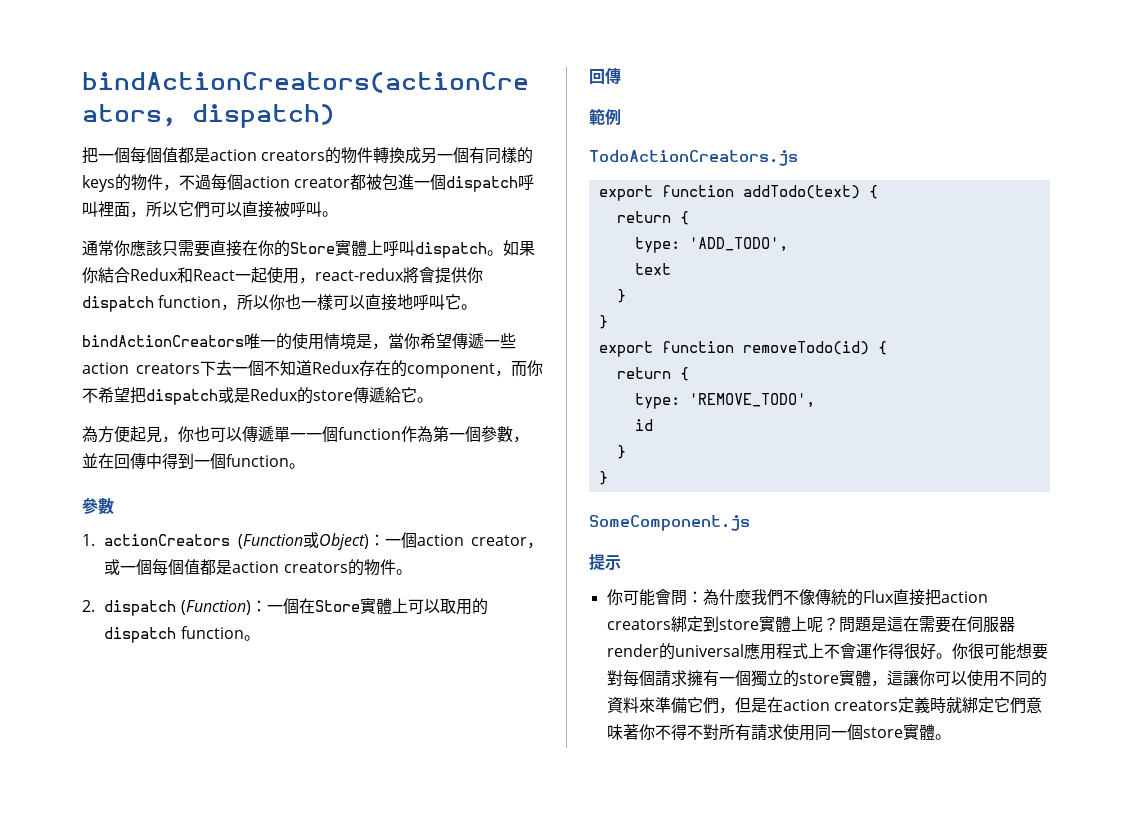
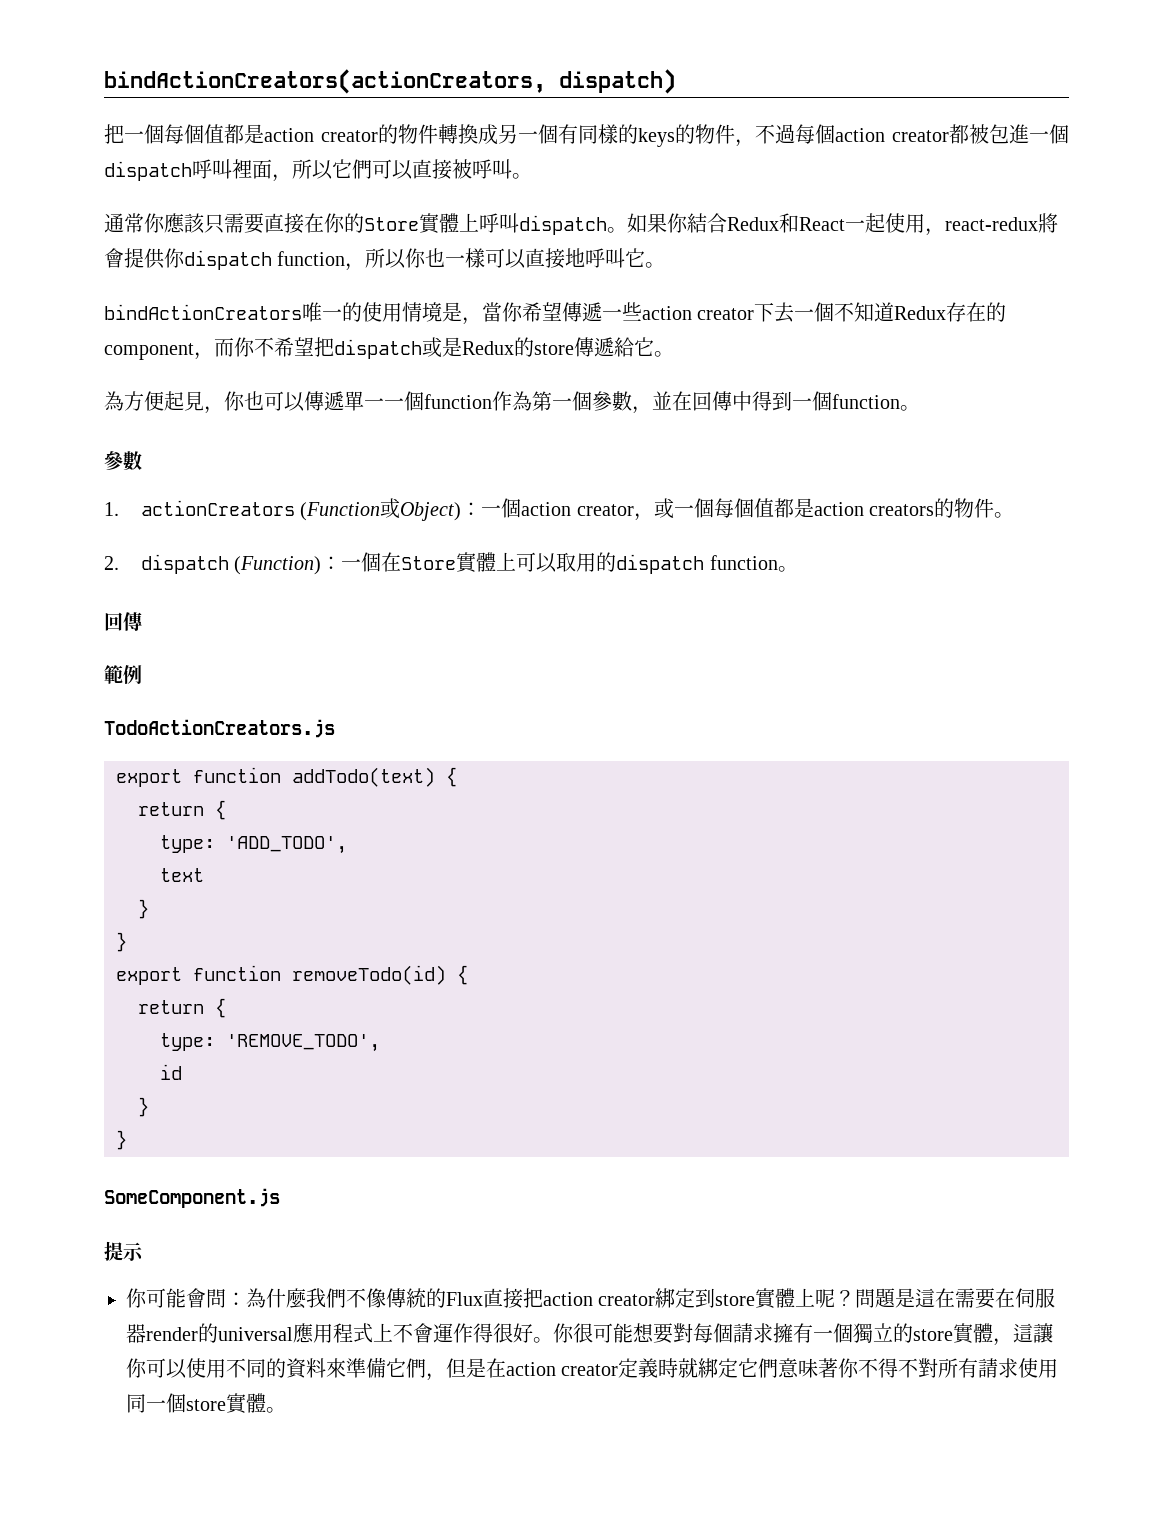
- 把一個每個值都是action creators的物件轉換成另一個有同樣的keys的物件，不過每個action creator都被包進一個dispatch呼叫裡面，所以它們可以直接被呼叫。
+ 把一個每個值都是action creator的物件轉換成另一個有同樣的keys的物件，不過每個action creator都被包進一個dispatch呼叫裡面，所以它們可以直接被呼叫。
- bindActionCreators唯一的使用情境是，當你希望傳遞一些action creators下去一個不知道Redux存在的component，而你不希望把dispatch或是Redux的store傳遞給它。
+ bindActionCreators唯一的使用情境是，當你希望傳遞一些action creator下去一個不知道Redux存在的component，而你不希望把dispatch或是Redux的store傳遞給它。
- 你可能會問：為什麼我們不像傳統的Flux直接把action creators綁定到store實體上呢？
+ 你可能會問：為什麼我們不像傳統的Flux直接把action creator綁定到store實體上呢？
- 你很可能想要對每個請求擁有一個獨立的store實體，這讓你可以使用不同的資料來準備它們，但是在action creators定義時就綁定它們意味著你不得不對所有請求使用同一個store實體。
+ 你很可能想要對每個請求擁有一個獨立的store實體，這讓你可以使用不同的資料來準備它們，但是在action creator定義時就綁定它們意味著你不得不對所有請求使用同一個store實體。

